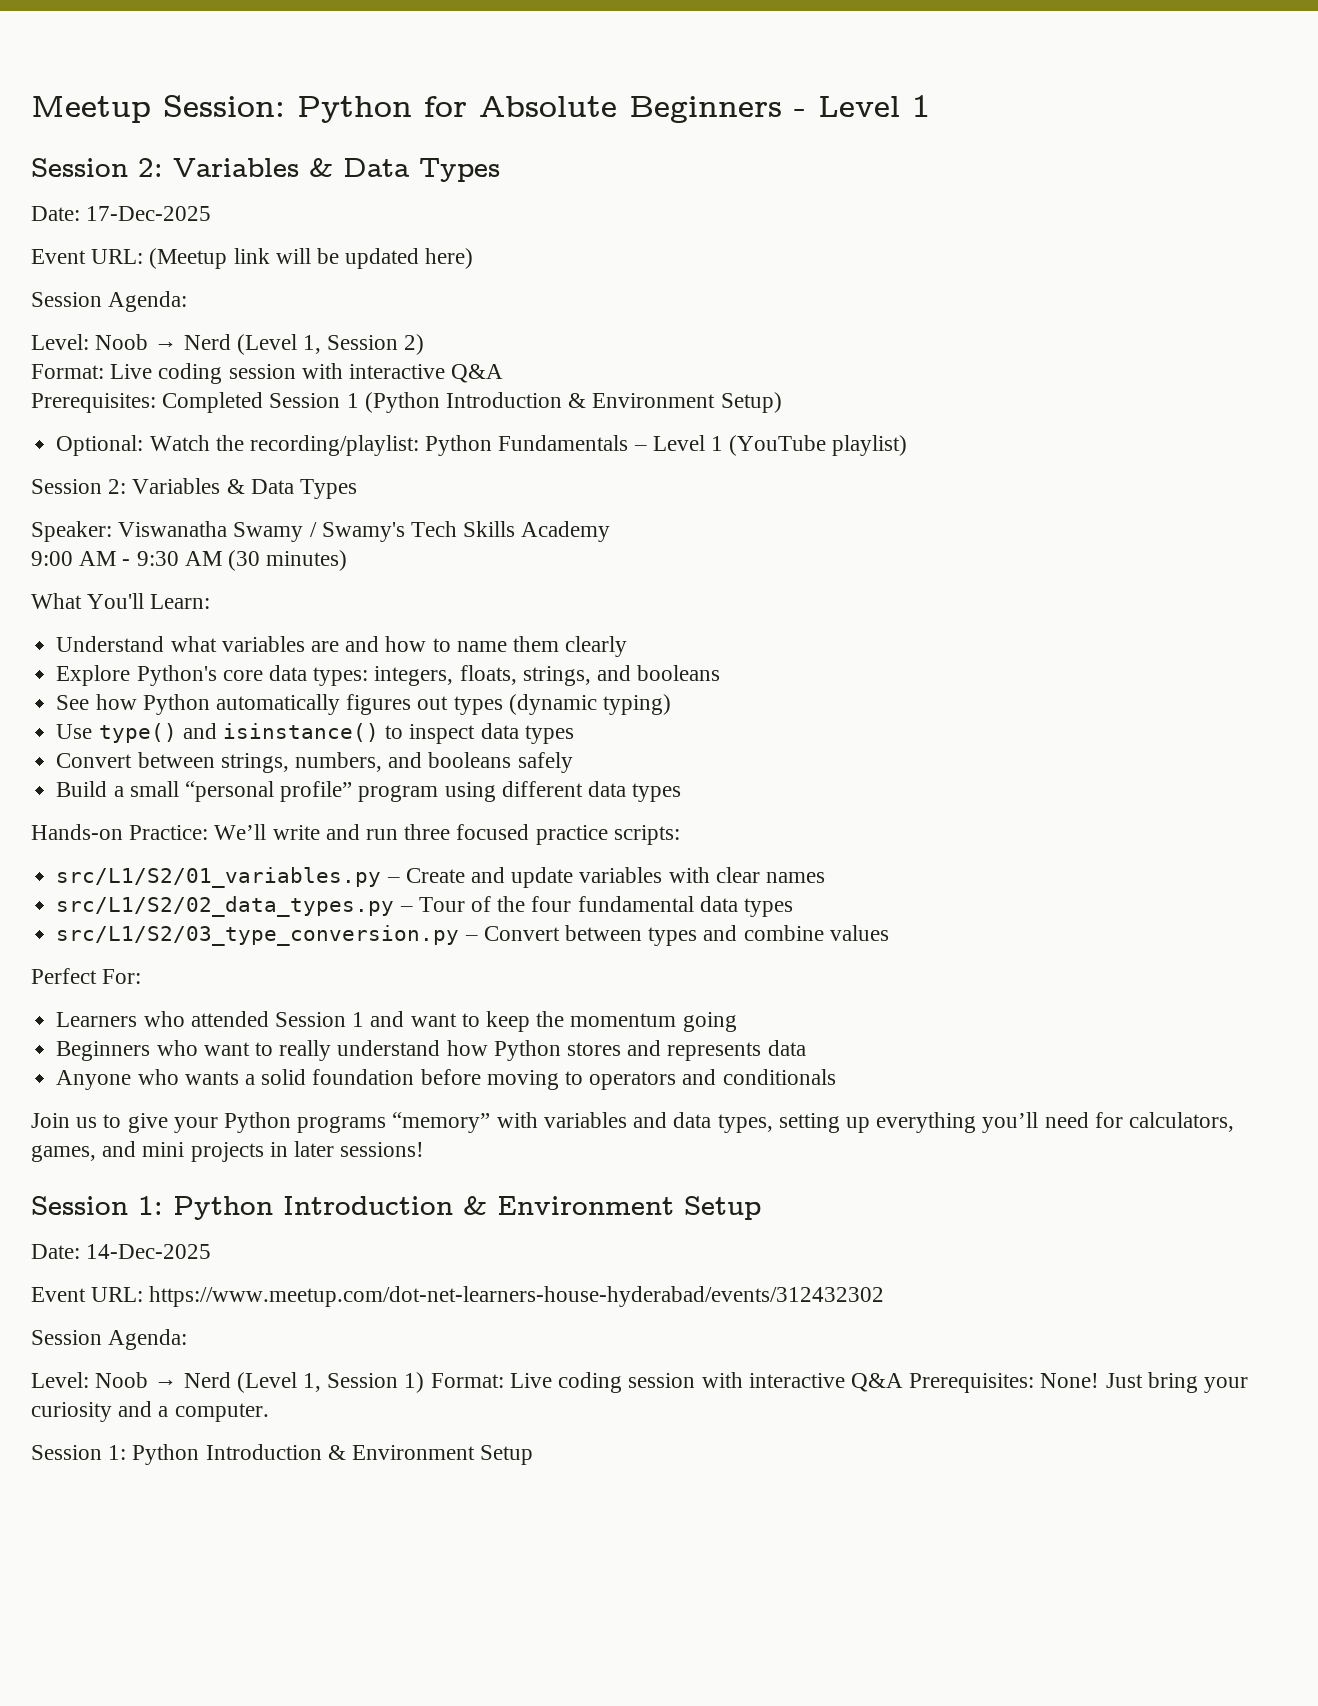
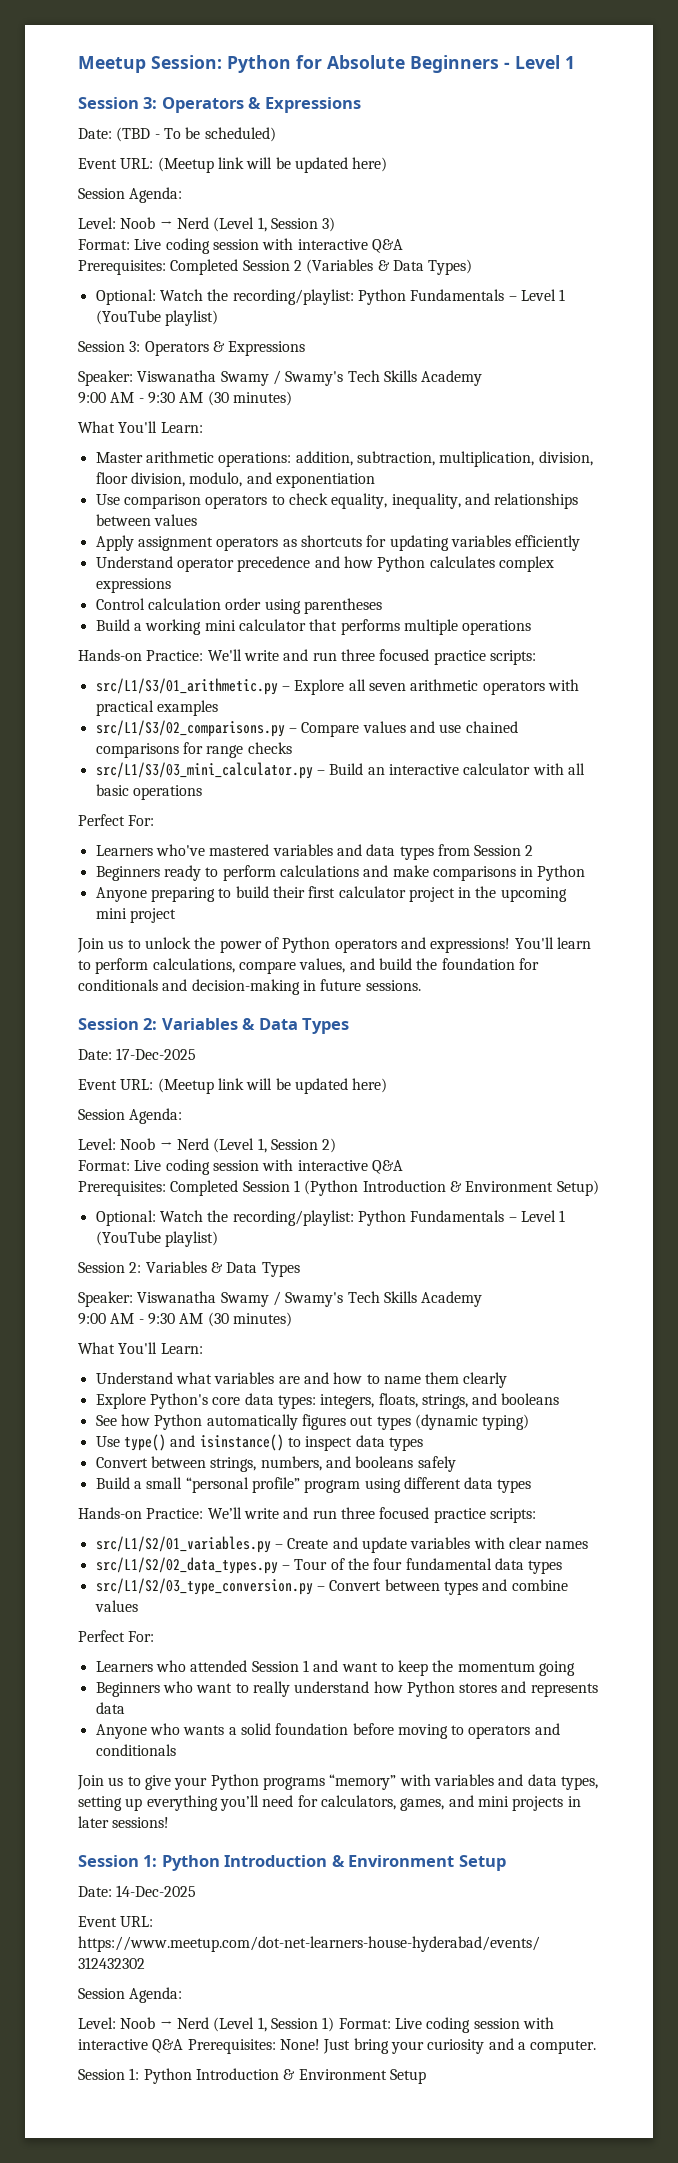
  Meetup Session: Python for Absolute Beginners - Level 1
+ Session 3: Operators & Expressions
+ Date: (TBD - To be scheduled)
+ Event URL: (Meetup link will be updated here)
+ Session Agenda:
+ Level: Noob → Nerd (Level 1, Session 3)
+ Format: Live coding session with interactive Q&A
+ Prerequisites: Completed Session 2 (Variables & Data Types)
+ Optional: Watch the recording/playlist: Python Fundamentals – Level 1 (YouTube playlist)
+ Session 3: Operators & Expressions
+ Speaker: Viswanatha Swamy / Swamy's Tech Skills Academy
+ 9:00 AM - 9:30 AM (30 minutes)
+ What You'll Learn:
+ Master arithmetic operations: addition, subtraction, multiplication, division, floor division, modulo, and exponentiation
+ Use comparison operators to check equality, inequality, and relationships between values
+ Apply assignment operators as shortcuts for updating variables efficiently
+ Understand operator precedence and how Python calculates complex expressions
+ Control calculation order using parentheses
+ Build a working mini calculator that performs multiple operations
+ Hands-on Practice: We'll write and run three focused practice scripts:
+ src/L1/S3/01_arithmetic.py – Explore all seven arithmetic operators with practical examples
+ src/L1/S3/02_comparisons.py – Compare values and use chained comparisons for range checks
+ src/L1/S3/03_mini_calculator.py – Build an interactive calculator with all basic operations
+ Perfect For:
+ Learners who've mastered variables and data types from Session 2
+ Beginners ready to perform calculations and make comparisons in Python
+ Anyone preparing to build their first calculator project in the upcoming mini project
+ Join us to unlock the power of Python operators and expressions! You'll learn to perform calculations, compare values, and build the foundation for conditionals and decision-making in future sessions.

